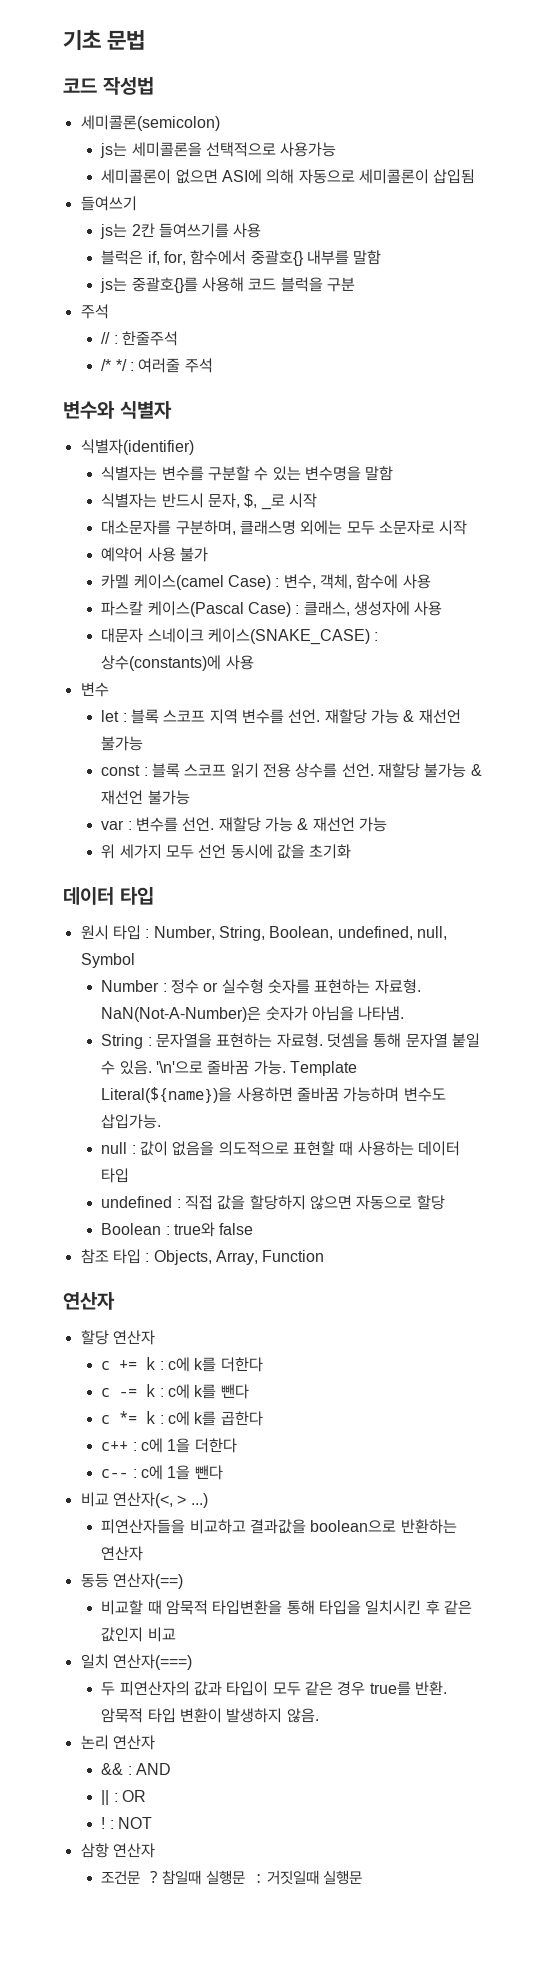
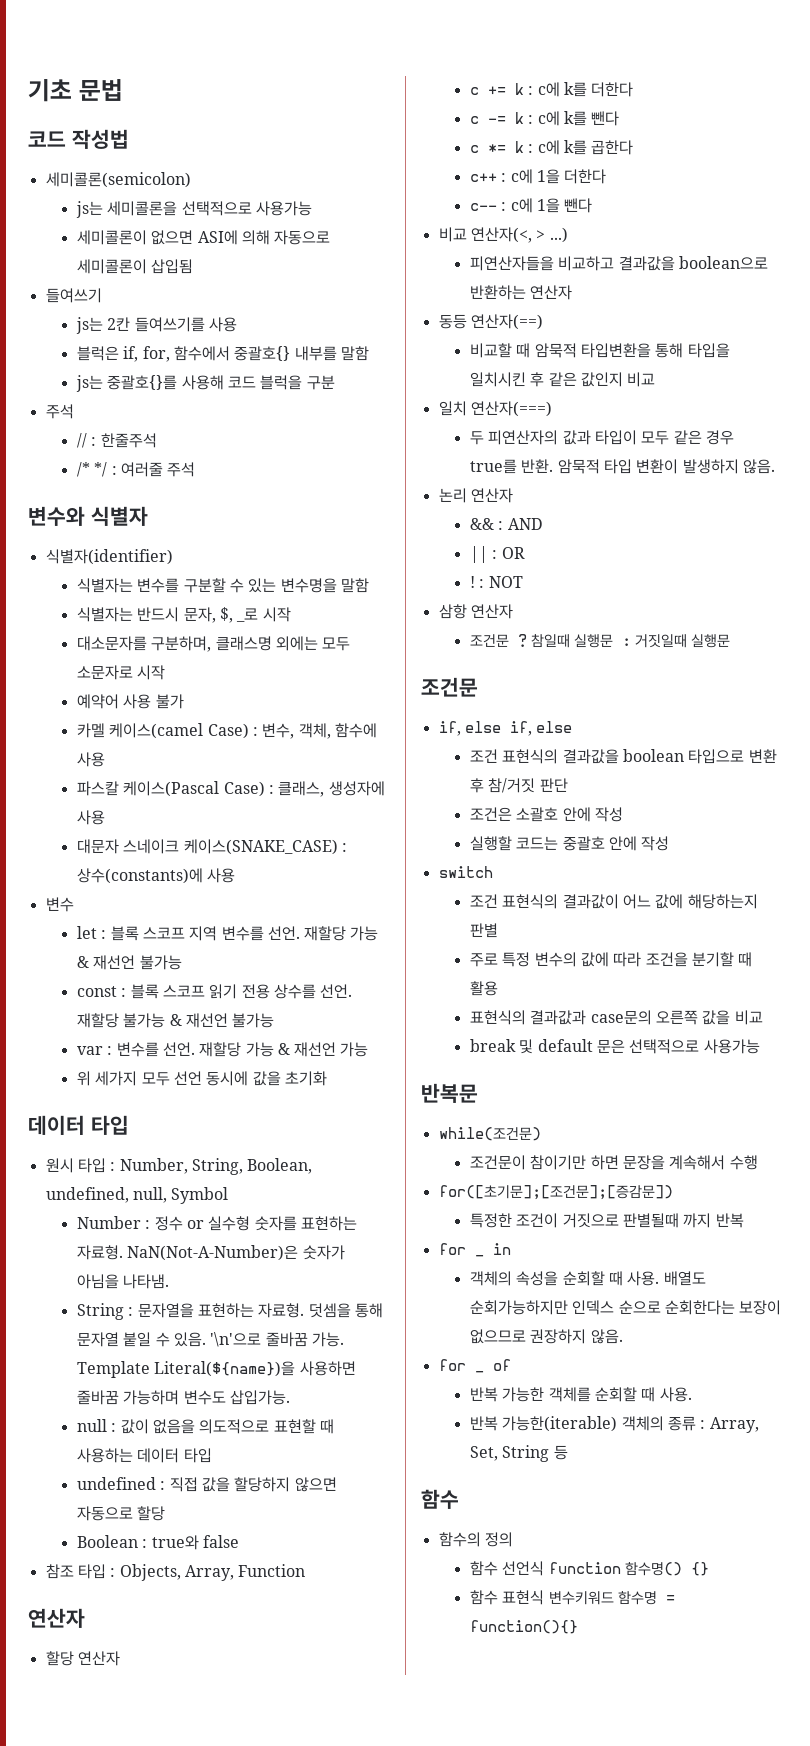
  참일때 실행문 : 거짓일때 실행문
+ 조건문
+ if, else if, else
+ 조건 표현식의 결과값을 boolean 타입으로 변환 후 참/거짓 판단
+ 조건은 소괄호 안에 작성
+ 실행할 코드는 중괄호 안에 작성
+ switch
+ 조건 표현식의 결과값이 어느 값에 해당하는지 판별
+ 주로 특정 변수의 값에 따라 조건을 분기할 때 활용
+ 표현식의 결과값과 case문의 오른쪽 값을 비교
+ break 및 default 문은 선택적으로 사용가능
+ 반복문
+ while(조건문)
+ 조건문이 참이기만 하면 문장을 계속해서 수행
+ for([초기문];[조건문];[증감문])
+ 특정한 조건이 거짓으로 판별될때 까지 반복
+ for _ in
+ 객체의 속성을 순회할 때 사용. 배열도 순회가능하지만 인덱스 순으로 순회한다는 보장이 없으므로 권장하지 않음.
+ for _ of
+ 반복 가능한 객체를 순회할 때 사용.
+ 반복 가능한(iterable) 객체의 종류 : Array, Set, String 등
+ 함수
+ 함수의 정의
+ 함수 선언식 function 함수명() {}
+ 함수 표현식 변수키워드 함수명 = function(){}

